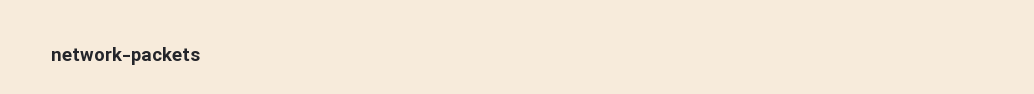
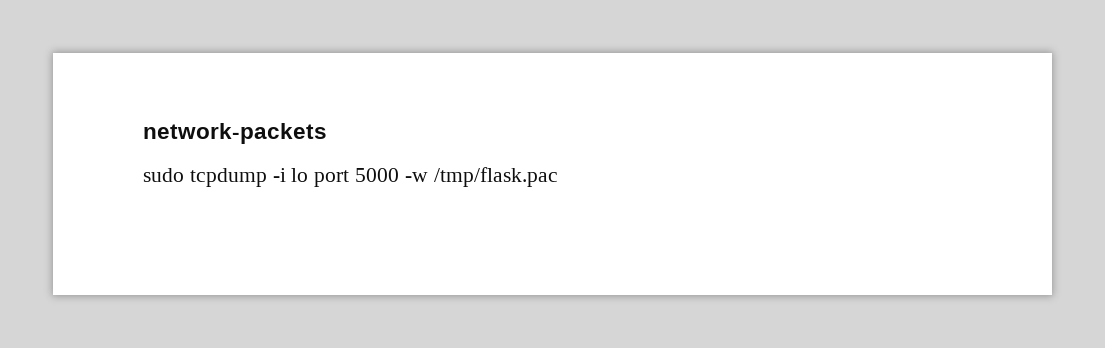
+ sudo tcpdump -i lo port 5000 -w /tmp/flask.pac

